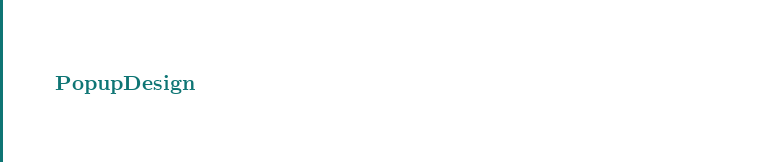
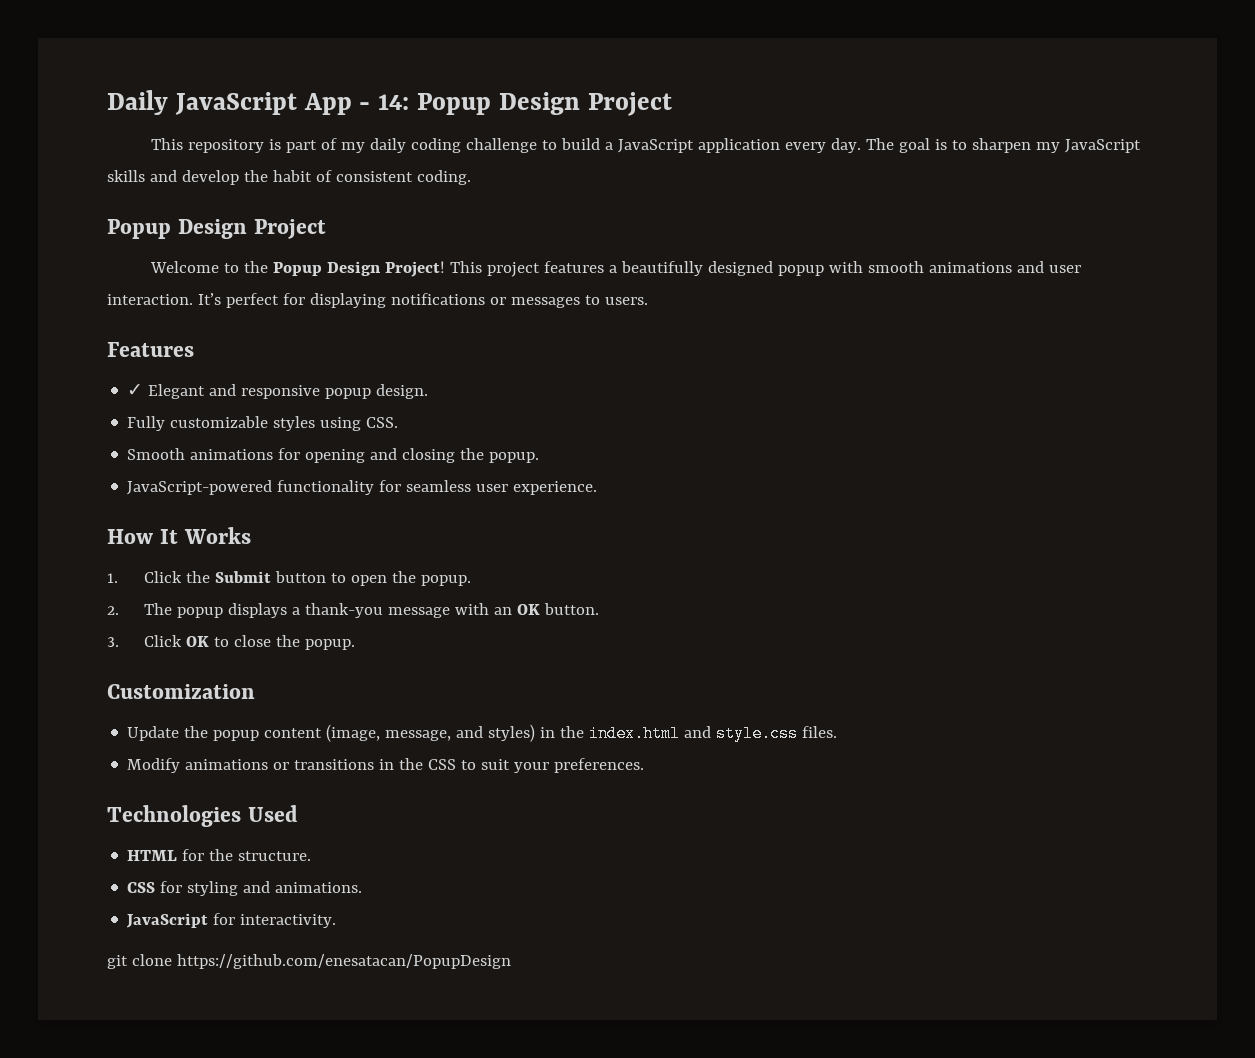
- PopupDesign
+ Daily JavaScript App - 14: Popup Design Project
+ This repository is part of my daily coding challenge to build a JavaScript application every day. The goal is to sharpen my JavaScript skills and develop the habit of consistent coding.
+ Popup Design Project
+ Welcome to the Popup Design Project! This project features a beautifully designed popup with smooth animations and user interaction. It’s perfect for displaying notifications or messages to users.
+ Features
+ ✓ Elegant and responsive popup design.
+ Fully customizable styles using CSS.
+ Smooth animations for opening and closing the popup.
+ JavaScript-powered functionality for seamless user experience.
+ How It Works
+ 1. Click the Submit button to open the popup.
+ 2. The popup displays a thank-you message with an OK button.
+ 3. Click OK to close the popup.
+ Customization
+ Update the popup content (image, message, and styles) in the index.html and style.css files.
+ Modify animations or transitions in the CSS to suit your preferences.
+ Technologies Used
+ HTML for the structure.
+ CSS for styling and animations.
+ JavaScript for interactivity.
+ git clone https://github.com/enesatacan/PopupDesign

